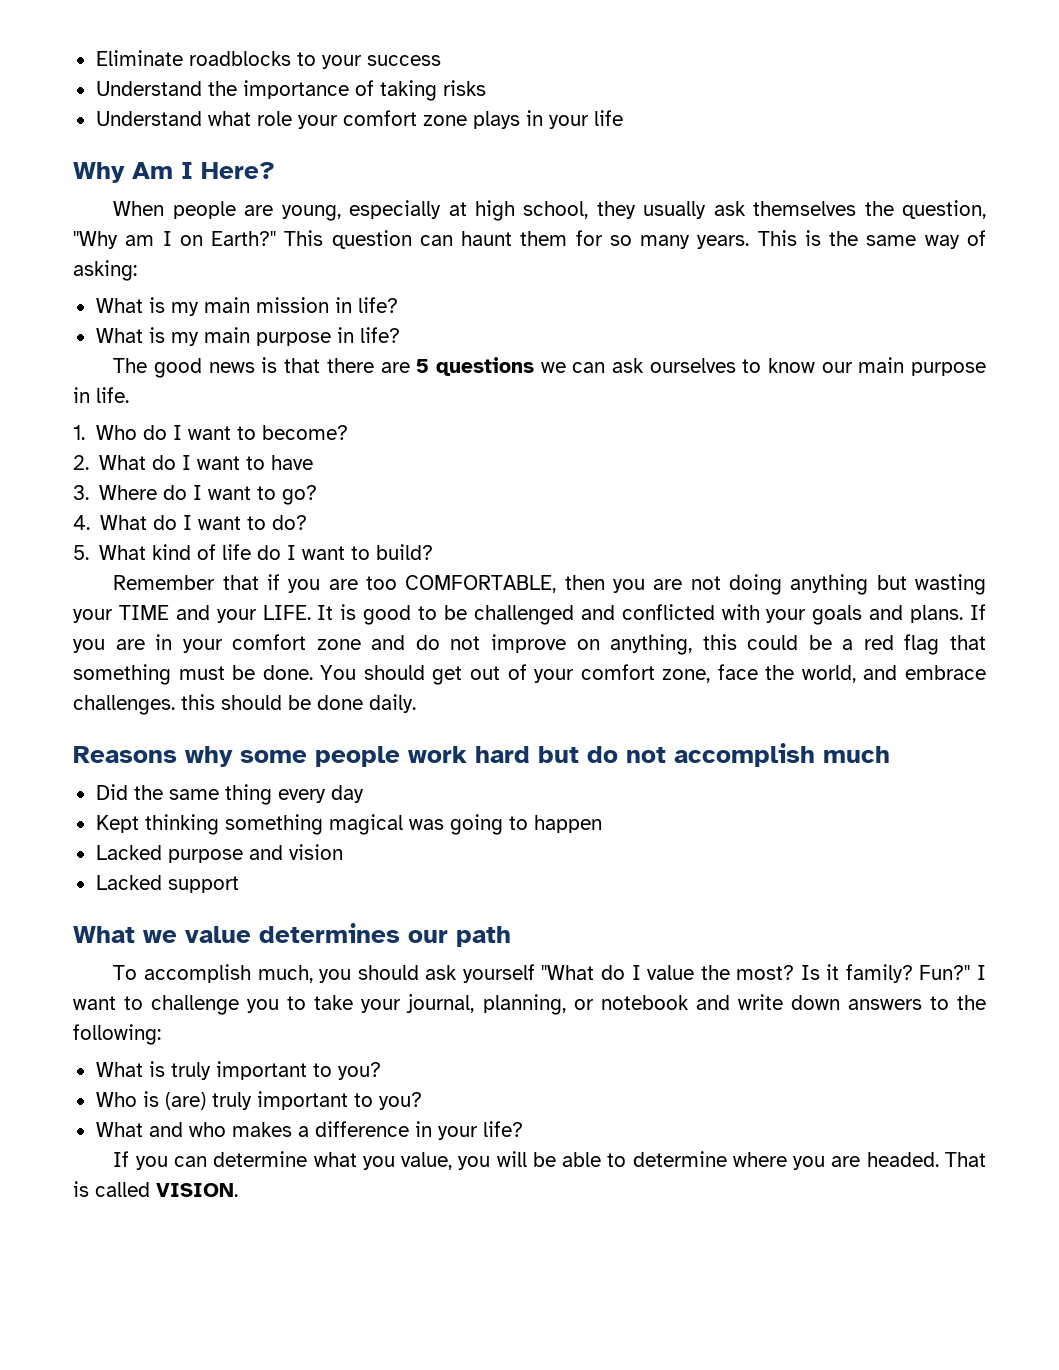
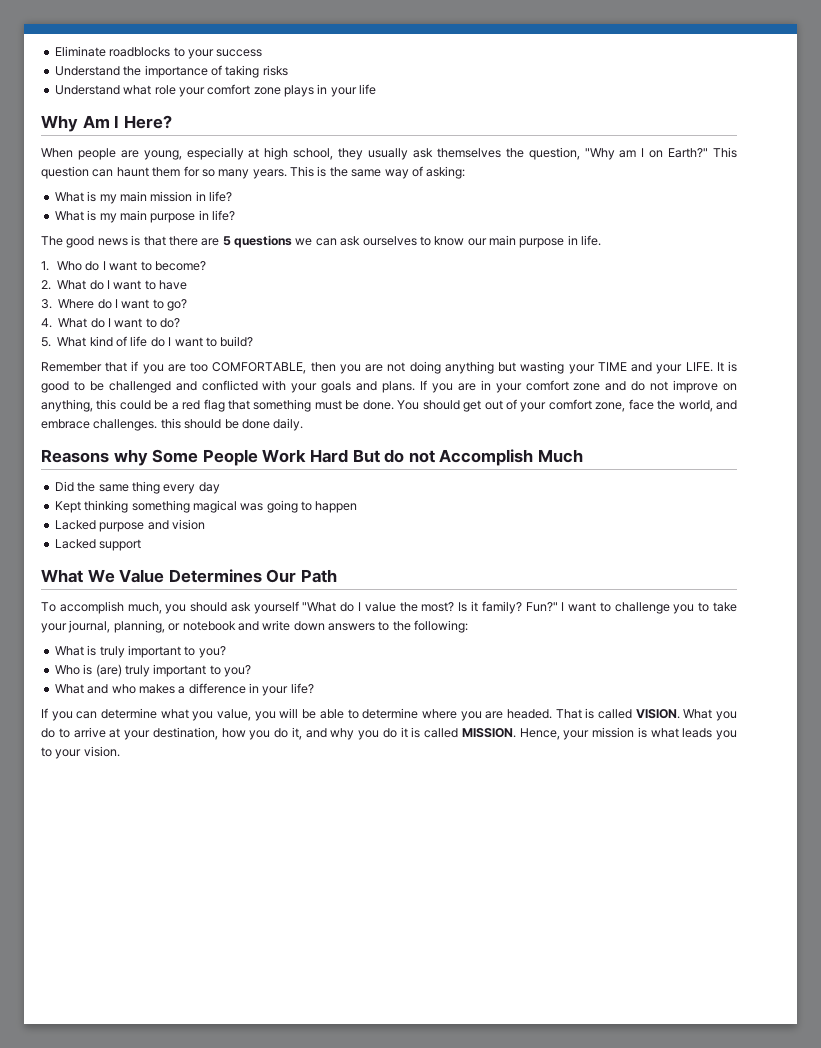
- Reasons why some people work hard but do not accomplish much
+ Reasons why Some People Work Hard But do not Accomplish Much
- What we value determines our path
+ What We Value Determines Our Path
+ What you do to arrive at your destination, how you do it, and why you do it is called MISSION. Hence, your mission is what leads you to your vision.

